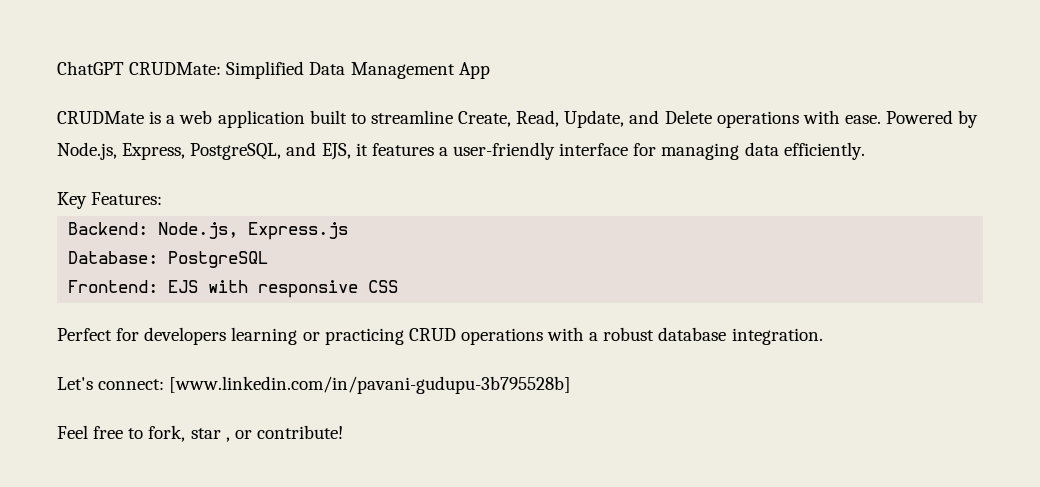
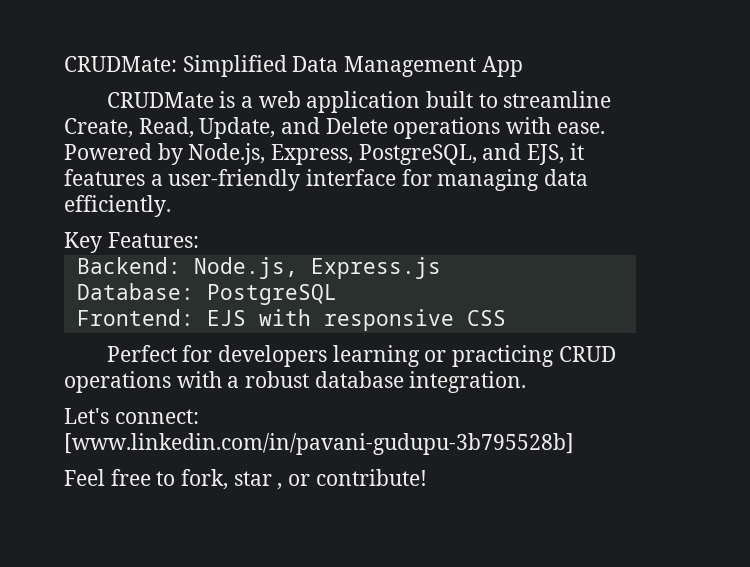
- ChatGPT CRUDMate: Simplified Data Management App
+ CRUDMate: Simplified Data Management App

